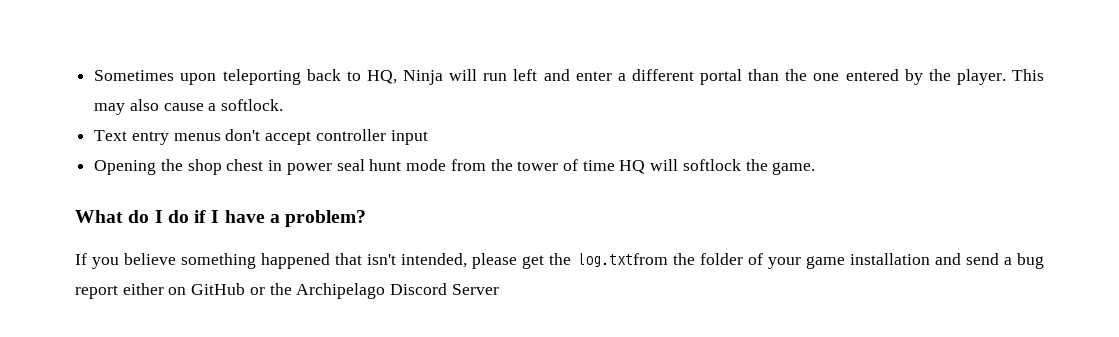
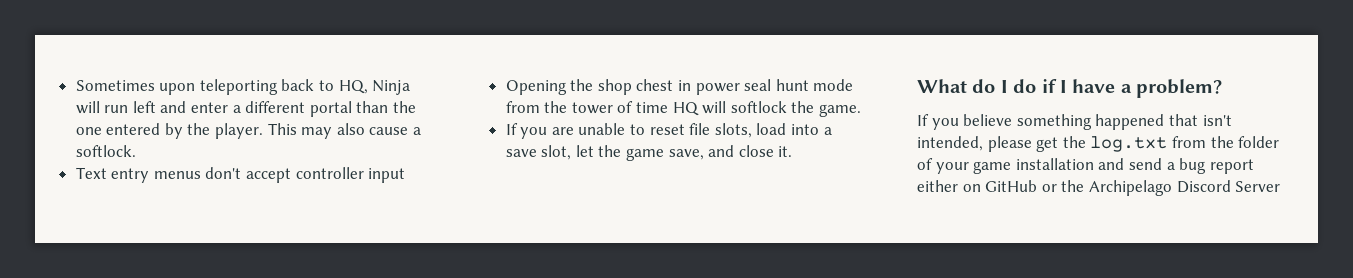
+ If you are unable to reset file slots, load into a save slot, let the game save, and close it.
- If you believe something happened that isn't intended, please get the log.txtfrom the folder of your game installation and send a bug report either on GitHub or the Archipelago Discord Server
+ If you believe something happened that isn't intended, please get the log.txt from the folder of your game installation and send a bug report either on GitHub or the Archipelago Discord Server

